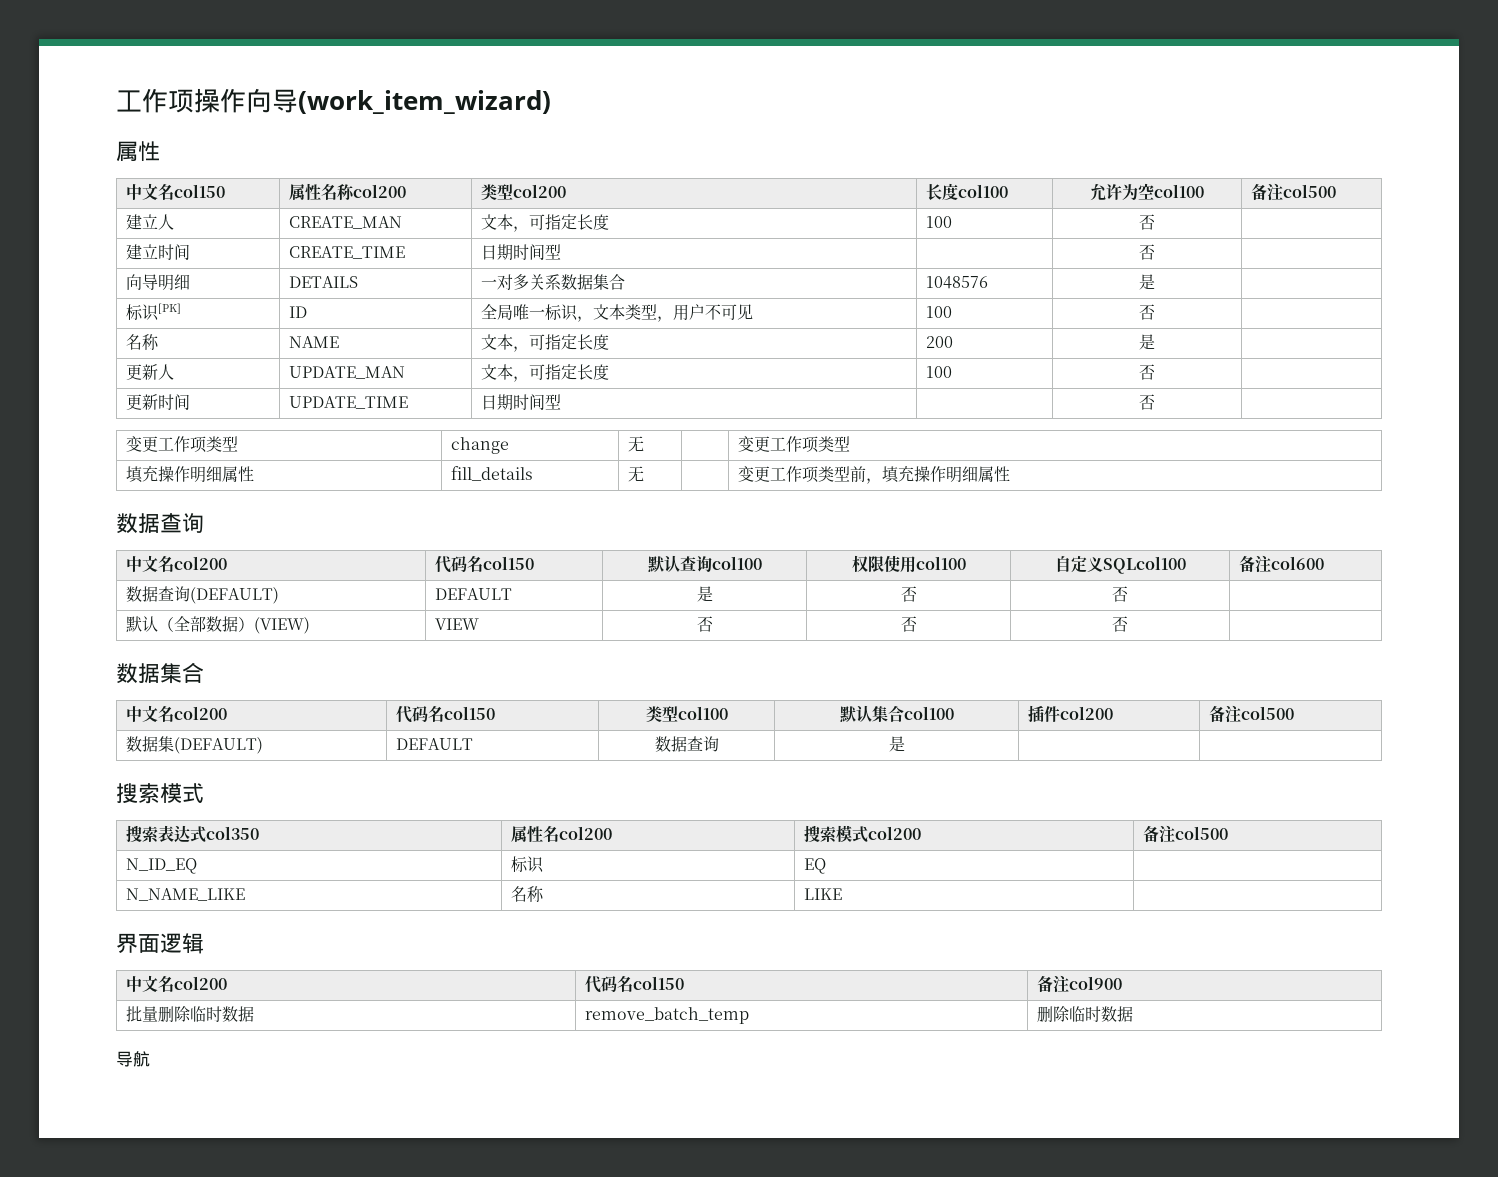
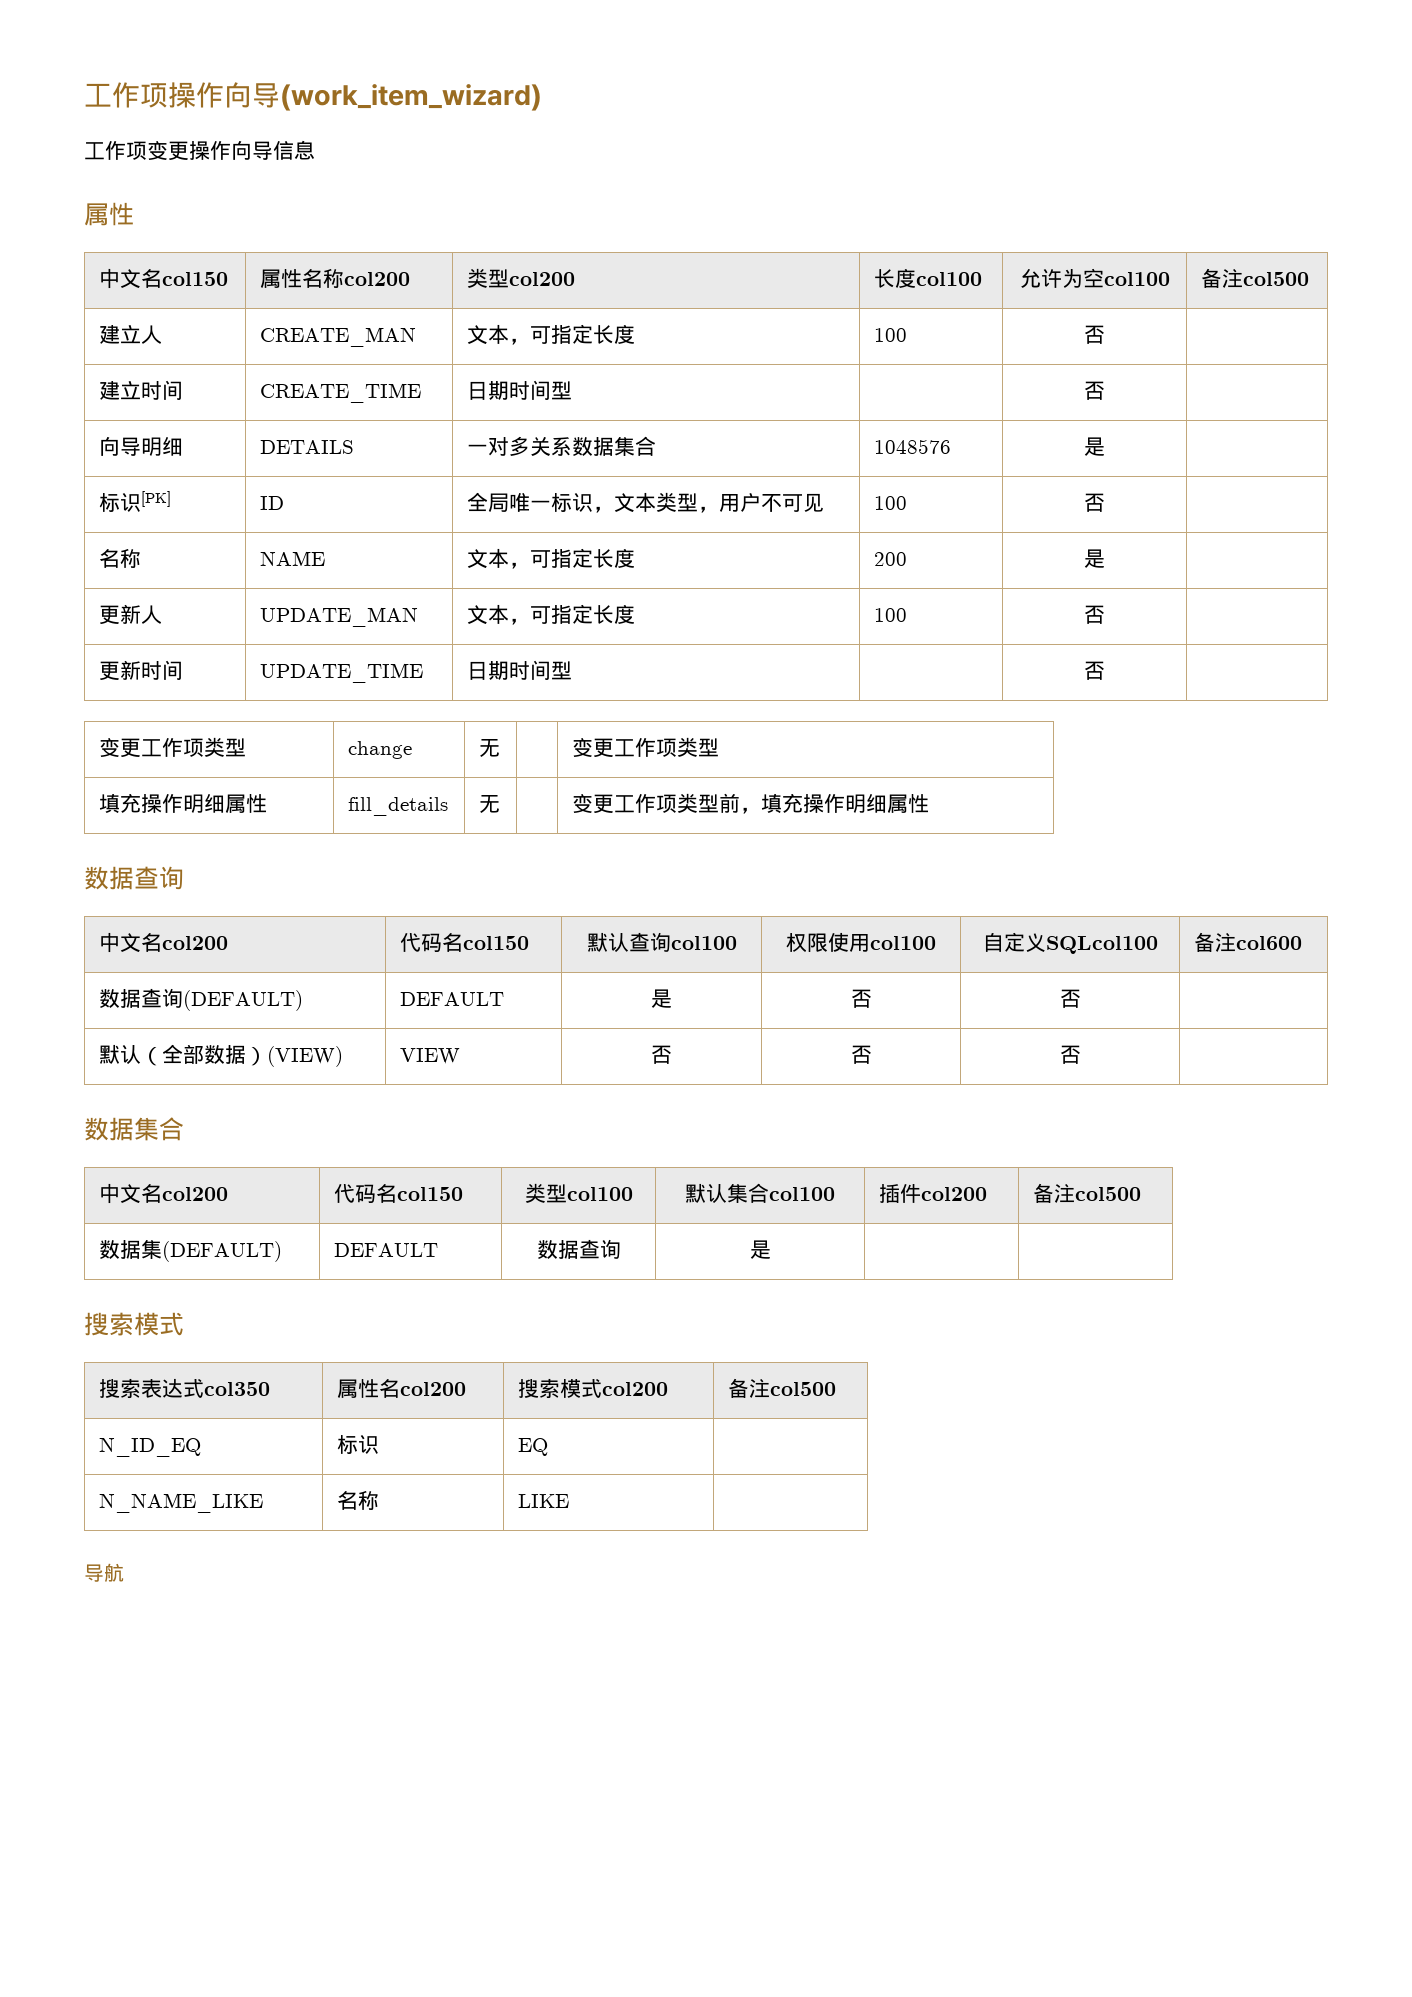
+ 工作项变更操作向导信息
- 界面逻辑
- 中文名col200 | 代码名col150 | 备注col900
- 批量删除临时数据 | remove_batch_temp | 删除临时数据

